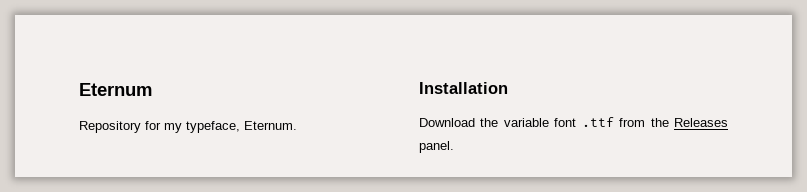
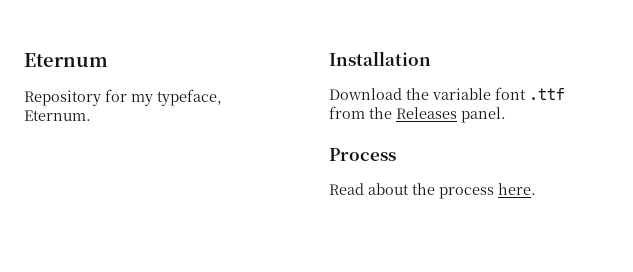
+ Process
+ Read about the process here.

